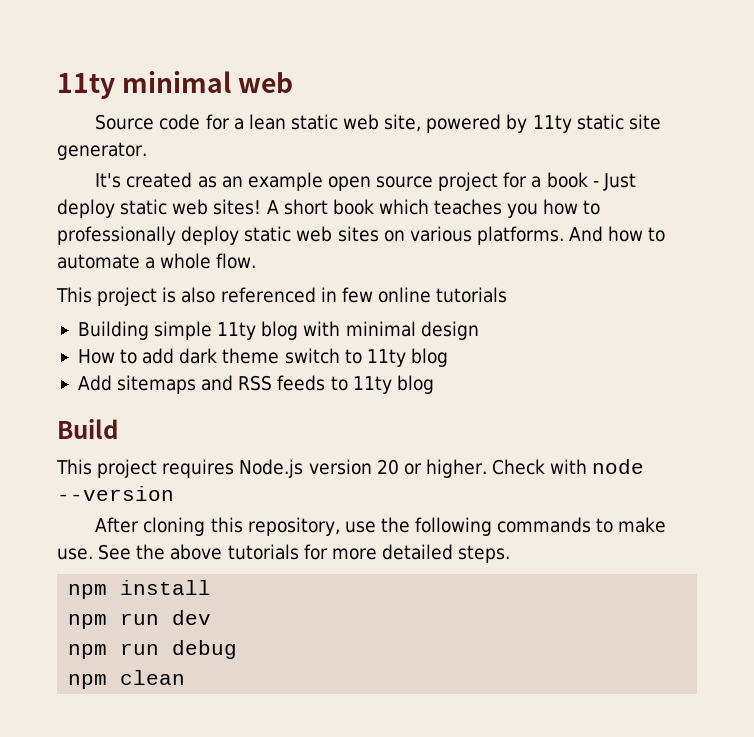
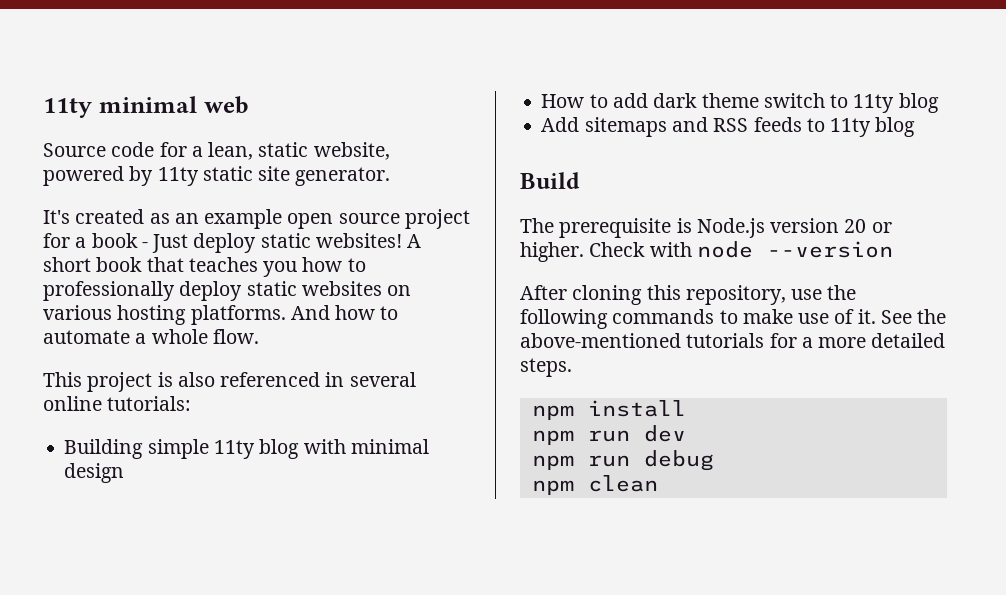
- Source code for a lean static web site, powered by 11ty static site generator.
+ Source code for a lean, static website, powered by 11ty static site generator.
- It's created as an example open source project for a book - Just deploy static web sites!
+ It's created as an example open source project for a book - Just deploy static websites!
- A short book which teaches you how to professionally deploy static web sites on various platforms.
+ A short book that teaches you how to professionally deploy static websites on various hosting platforms.
- This project is also referenced in few online tutorials
+ This project is also referenced in several online tutorials:
- This project requires Node.js version 20 or higher.
+ The prerequisite is Node.js version 20 or higher.
- After cloning this repository, use the following commands to make use.
+ After cloning this repository, use the following commands to make use of it.
- See the above tutorials for more detailed steps.
+ See the above-mentioned tutorials for a more detailed steps.

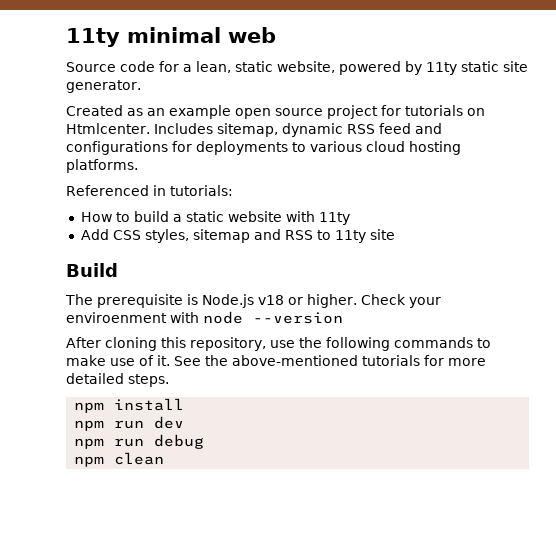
- It's created as an example open source project for a book - Just deploy static websites! A short book that teaches you how to professionally deploy static websites on various hosting platforms. And how to automate a whole flow.
- This project is also referenced in several online tutorials:
- Building simple 11ty blog with minimal design
- How to add dark theme switch to 11ty blog
- Add sitemaps and RSS feeds to 11ty blog
+ Created as an example open source project for tutorials on Htmlcenter. Includes sitemap, dynamic RSS feed and configurations for deployments to various cloud hosting platforms.
+ Referenced in tutorials:
+ How to build a static website with 11ty
+ Add CSS styles, sitemap and RSS to 11ty site
- The prerequisite is Node.js version 20 or higher.
+ The prerequisite is Node.js v18 or higher.
- Check with node --version
+ Check your enviroenment with node --version
- See the above-mentioned tutorials for a more detailed steps.
+ See the above-mentioned tutorials for more detailed steps.

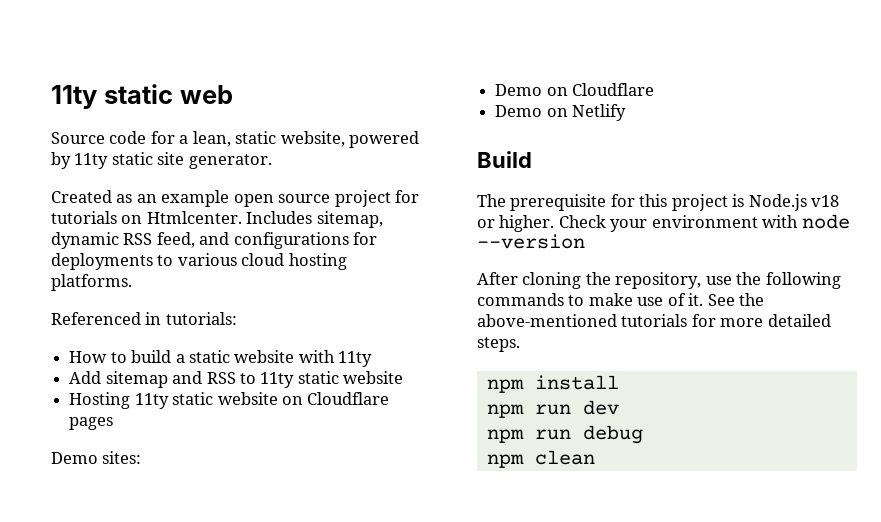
- 11ty minimal web
+ 11ty static web
- Includes sitemap, dynamic RSS feed and configurations for deployments to various cloud hosting platforms.
+ Includes sitemap, dynamic RSS feed, and configurations for deployments to various cloud hosting platforms.
- Add CSS styles, sitemap and RSS to 11ty site
+ Add sitemap and RSS to 11ty static website
+ Hosting 11ty static website on Cloudflare pages
+ Demo sites:
+ Demo on Cloudflare
+ Demo on Netlify
- The prerequisite is Node.js v18 or higher.
+ The prerequisite for this project is Node.js v18 or higher.
- Check your enviroenment with node --version
+ Check your environment with node --version
- After cloning this repository, use the following commands to make use of it.
+ After cloning the repository, use the following commands to make use of it.

